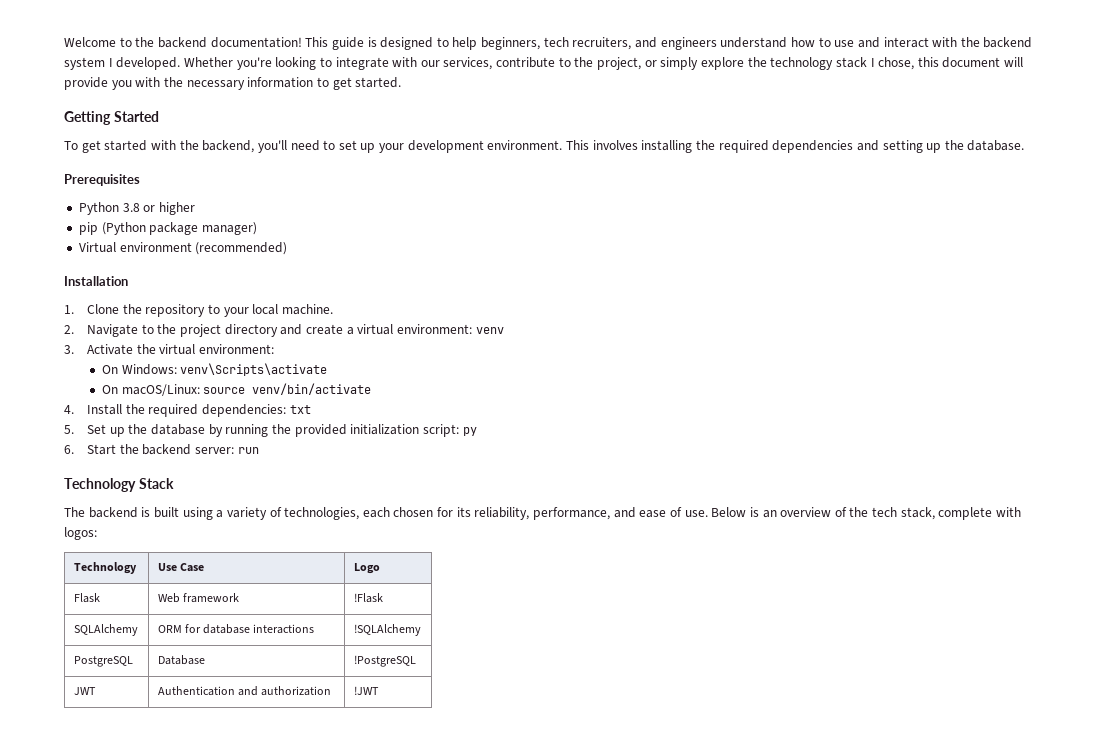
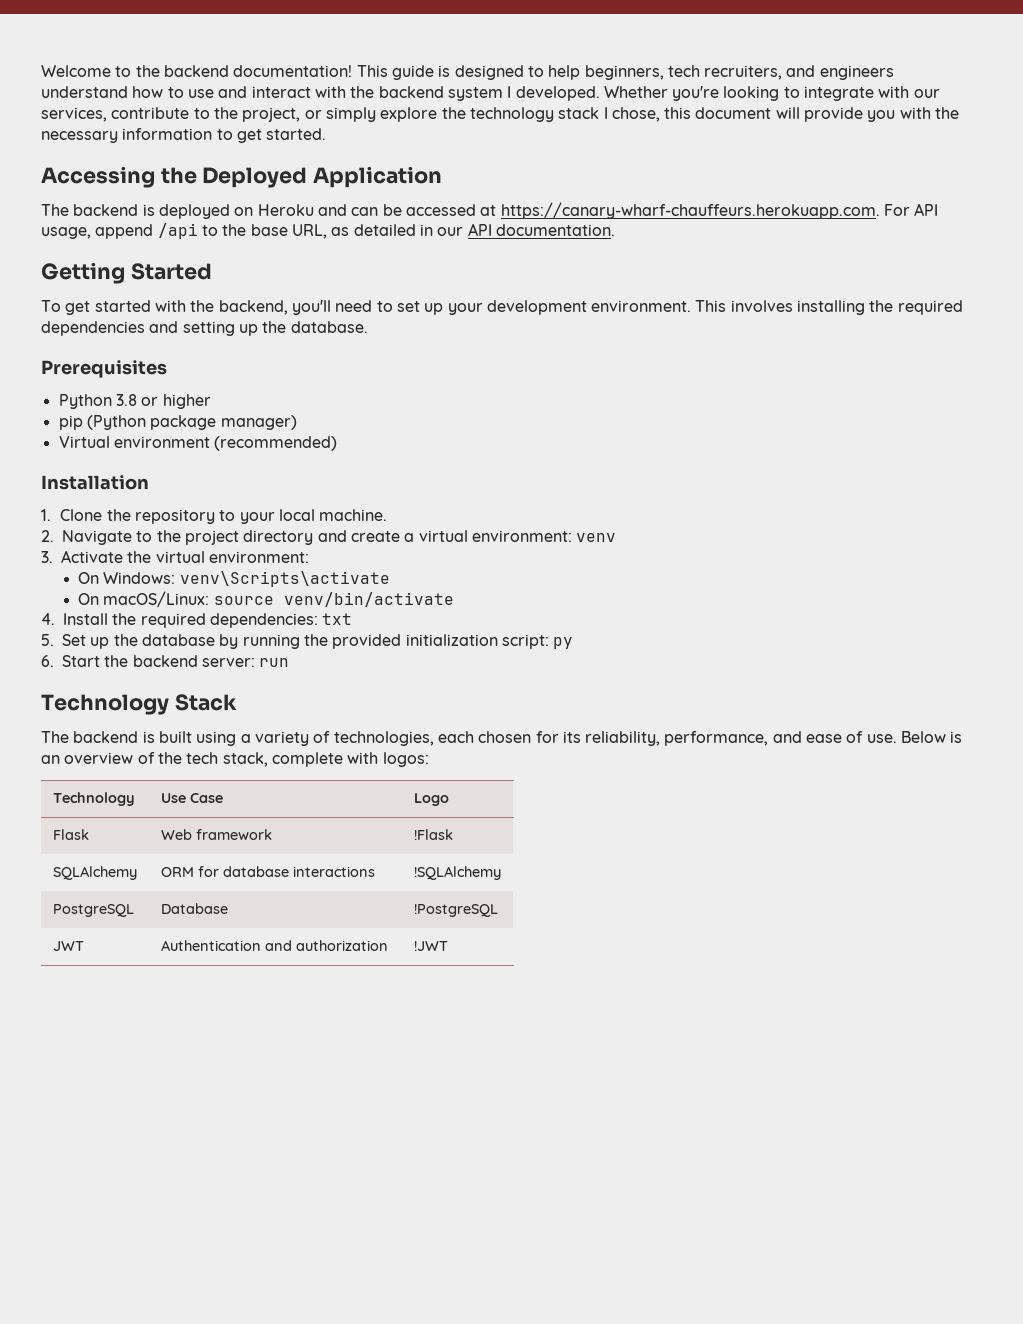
+ Accessing the Deployed Application
+ The backend is deployed on Heroku and can be accessed at https://canary-wharf-chauffeurs.herokuapp.com. For API usage, append /api to the base URL, as detailed in our API documentation.

